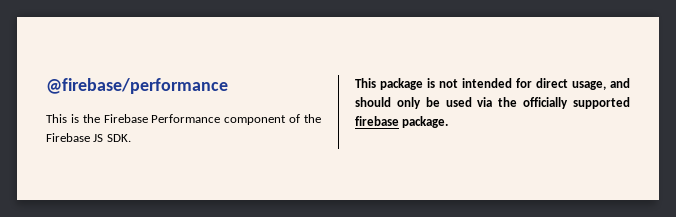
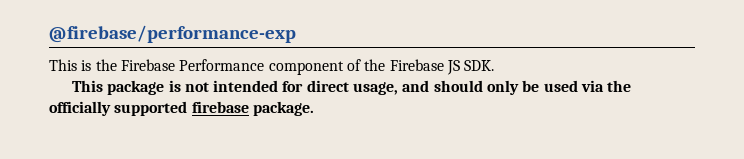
- @firebase/performance
+ @firebase/performance-exp

